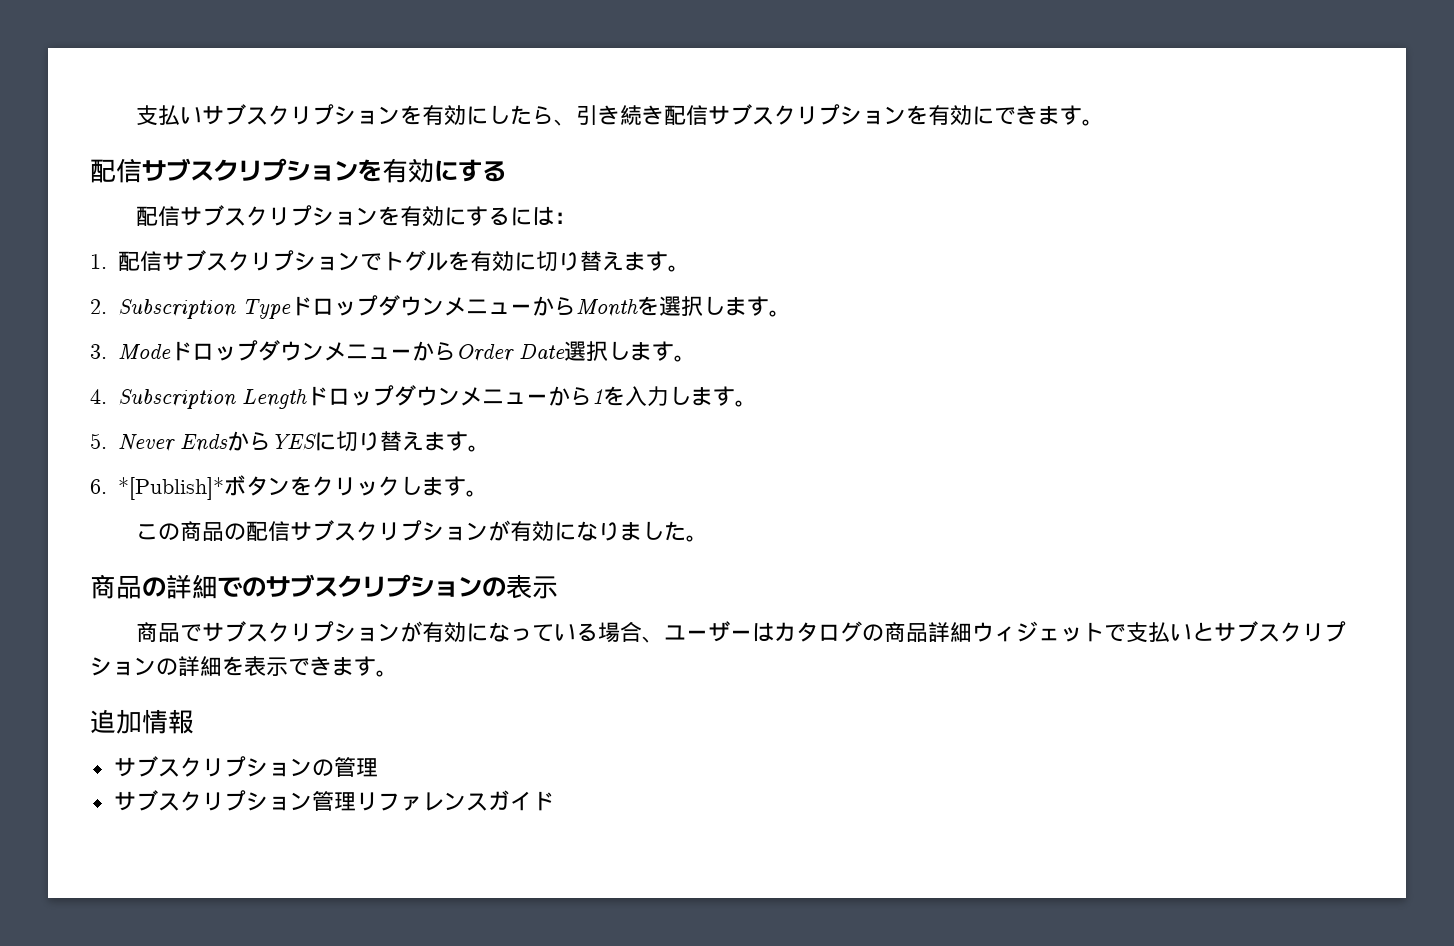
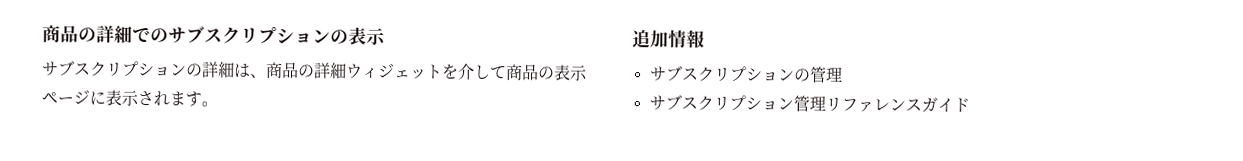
- 支払いサブスクリプションを有効にしたら、引き続き配信サブスクリプションを有効にできます。
- 配信サブスクリプションを有効にする
- 配信サブスクリプションを有効にするには：
- 1.配信サブスクリプションでトグルを有効に切り替えます。
- 2. Subscription TypeドロップダウンメニューからMonthを選択します。
- 3. ModeドロップダウンメニューからOrder Date選択します。
- 4. Subscription Lengthドロップダウンメニューから1を入力します。
- 5. Never EndsからYESに切り替えます。
- 6. *[Publish]*ボタンをクリックします。
- この商品の配信サブスクリプションが有効になりました。
- 商品でサブスクリプションが有効になっている場合、ユーザーはカタログの商品詳細ウィジェットで支払いとサブスクリプションの詳細を表示できます。
+ サブスクリプションの詳細は、商品の詳細ウィジェットを介して商品の表示ページに表示されます。

